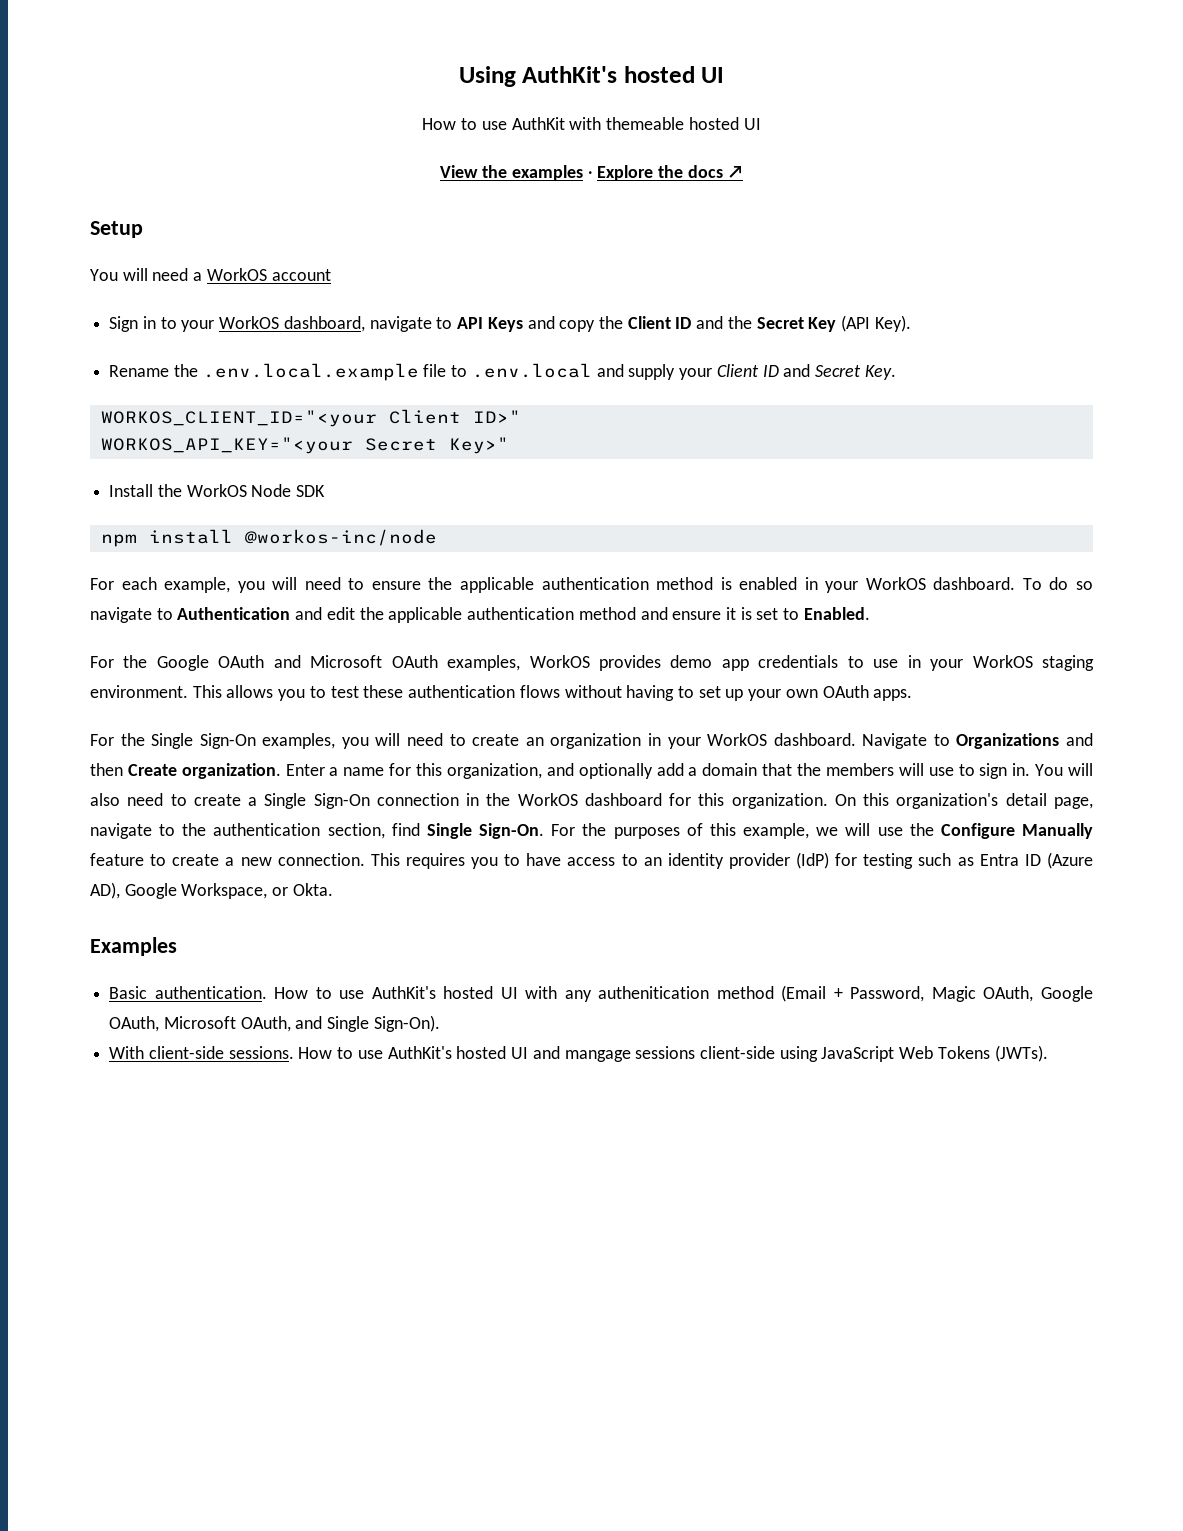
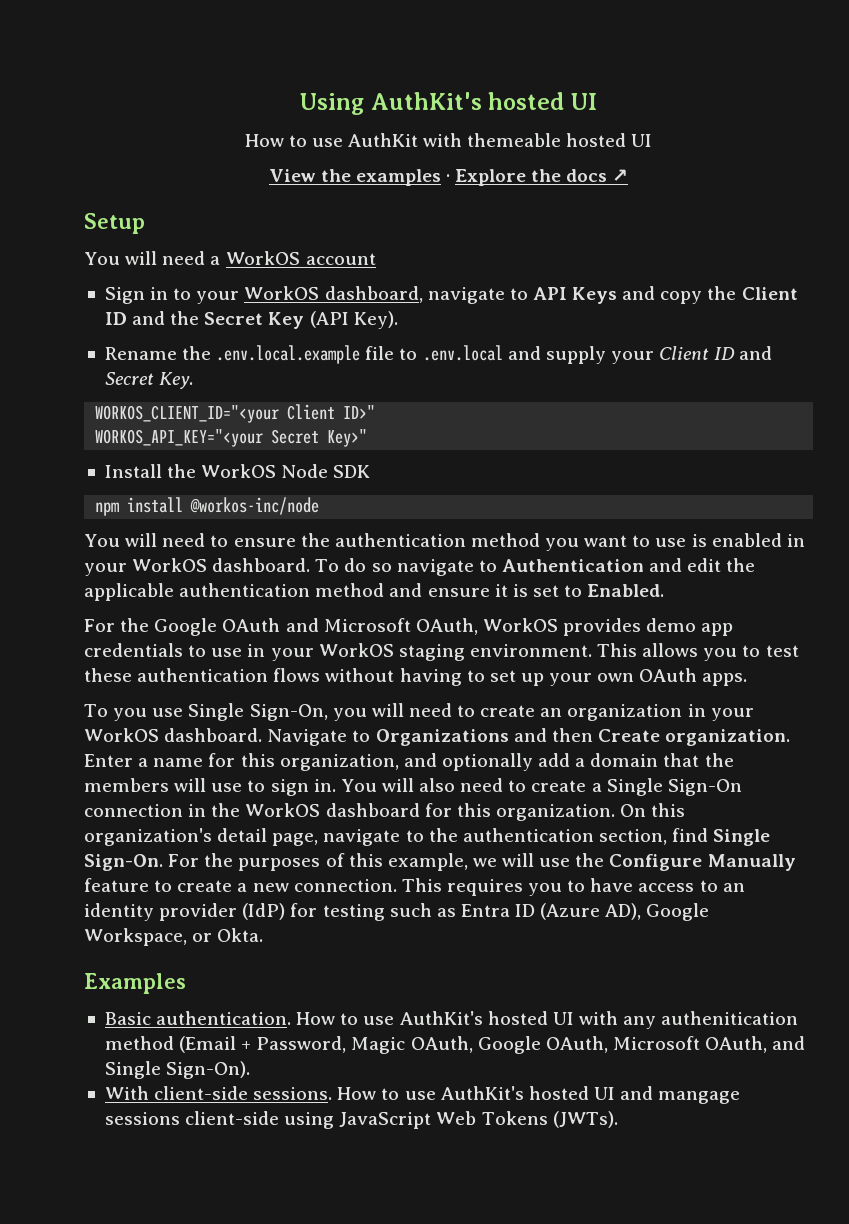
- For each example, you will need to ensure the applicable authentication method is enabled in your WorkOS dashboard.
+ You will need to ensure the authentication method you want to use is enabled in your WorkOS dashboard.
- For the Google OAuth and Microsoft OAuth examples, WorkOS provides demo app credentials to use in your WorkOS staging environment.
+ For the Google OAuth and Microsoft OAuth, WorkOS provides demo app credentials to use in your WorkOS staging environment.
- For the Single Sign-On examples, you will need to create an organization in your WorkOS dashboard.
+ To you use Single Sign-On, you will need to create an organization in your WorkOS dashboard.

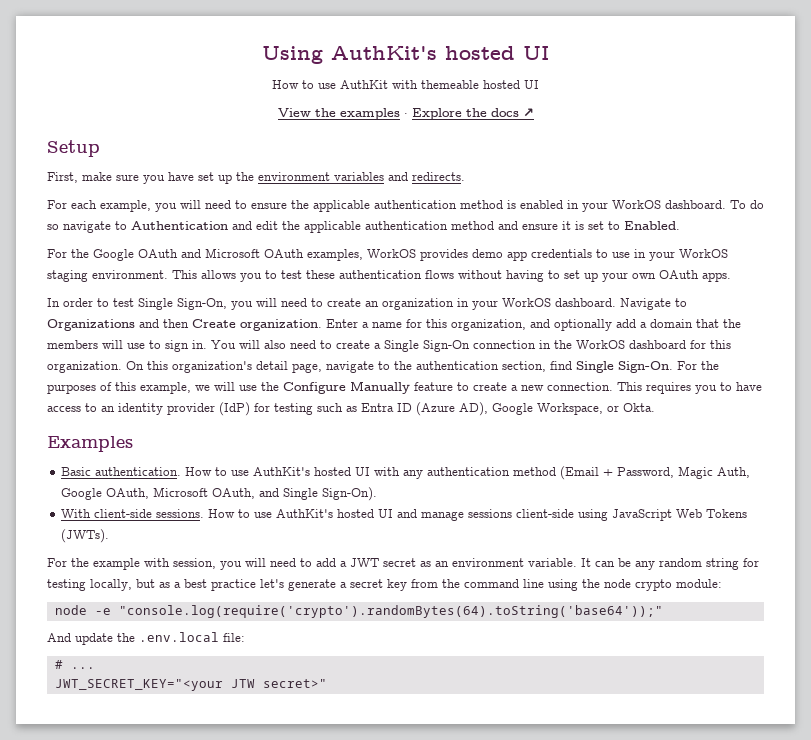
- You will need a WorkOS account
- Sign in to your WorkOS dashboard, navigate to API Keys and copy the Client ID and the Secret Key (API Key).
- Rename the .env.local.example file to .env.local and supply your Client ID and Secret Key.
- WORKOS_CLIENT_ID="<your Client ID>"
- WORKOS_API_KEY="<your Secret Key>"
- Install the WorkOS Node SDK
- npm install @workos-inc/node
- You will need to ensure the authentication method you want to use is enabled in your WorkOS dashboard.
+ First, make sure you have set up the environment variables and redirects.
+ For each example, you will need to ensure the applicable authentication method is enabled in your WorkOS dashboard.
- For the Google OAuth and Microsoft OAuth, WorkOS provides demo app credentials to use in your WorkOS staging environment.
+ For the Google OAuth and Microsoft OAuth examples, WorkOS provides demo app credentials to use in your WorkOS staging environment.
- To you use Single Sign-On, you will need to create an organization in your WorkOS dashboard.
+ In order to test Single Sign-On, you will need to create an organization in your WorkOS dashboard.
- How to use AuthKit's hosted UI with any authenitication method (Email + Password, Magic OAuth, Google OAuth, Microsoft OAuth, and Single Sign-On).
+ How to use AuthKit's hosted UI with any authentication method (Email + Password, Magic Auth, Google OAuth, Microsoft OAuth, and Single Sign-On).
- How to use AuthKit's hosted UI and mangage sessions client-side using JavaScript Web Tokens (JWTs).
+ How to use AuthKit's hosted UI and manage sessions client-side using JavaScript Web Tokens (JWTs).
+ For the example with session, you will need to add a JWT secret as an environment variable. It can be any random string for testing locally, but as a best practice let's generate a secret key from the command line using the node crypto module:
+ node -e "console.log(require('crypto').randomBytes(64).toString('base64'));"
+ And update the .env.local file:
+ # ...
+ JWT_SECRET_KEY="<your JTW secret>"

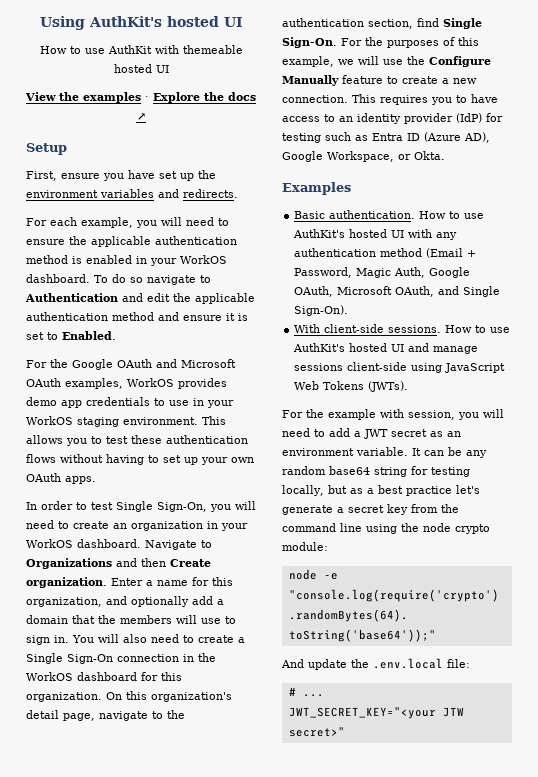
- First, make sure you have set up the environment variables and redirects.
+ First, ensure you have set up the environment variables and redirects.
- It can be any random string for testing locally, but as a best practice let's generate a secret key from the command line using the node crypto module:
+ It can be any random base64 string for testing locally, but as a best practice let's generate a secret key from the command line using the node crypto module:

